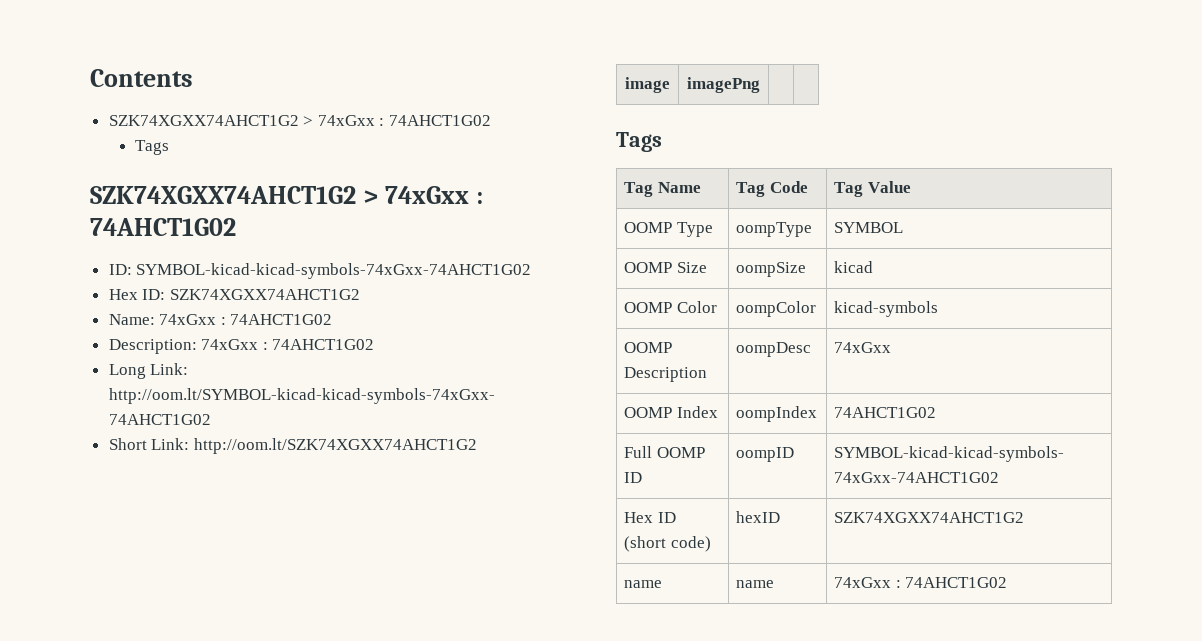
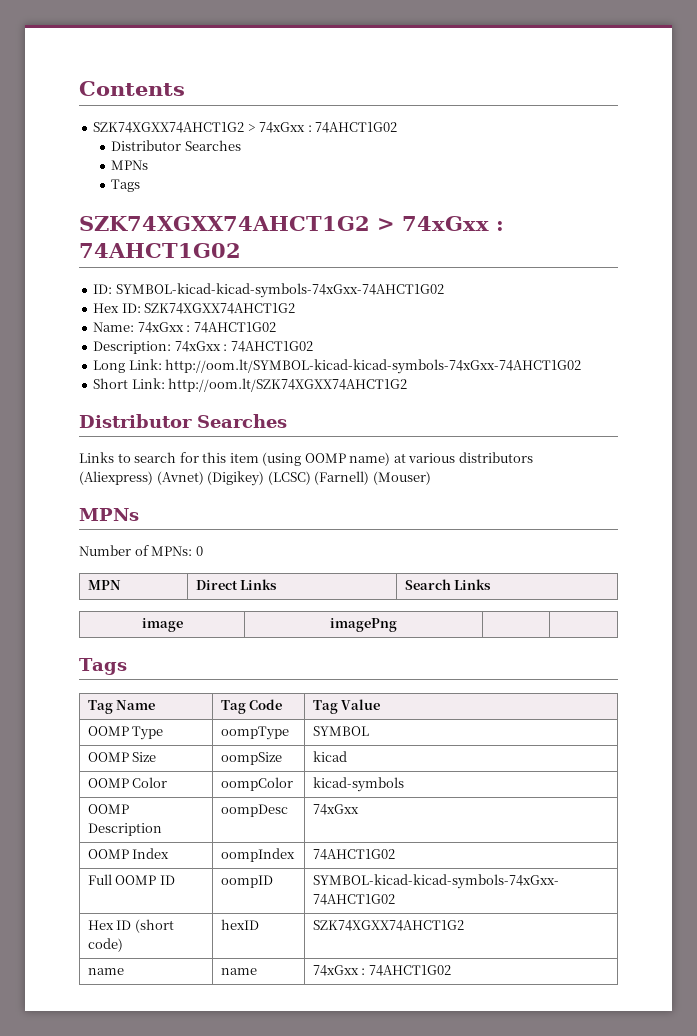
  Contents
  SZK74XGXX74AHCT1G2 > 74xGxx : 74AHCT1G02
+ Distributor Searches
+ MPNs
  Short Link: http://oom.lt/SZK74XGXX74AHCT1G2
+ Distributor Searches
+ Links to search for this item (using OOMP name) at various distributors
+ (Aliexpress) (Avnet) (Digikey) (LCSC) (Farnell) (Mouser)
+ MPNs
+ Number of MPNs: 0
+ MPN | Direct Links | Search Links

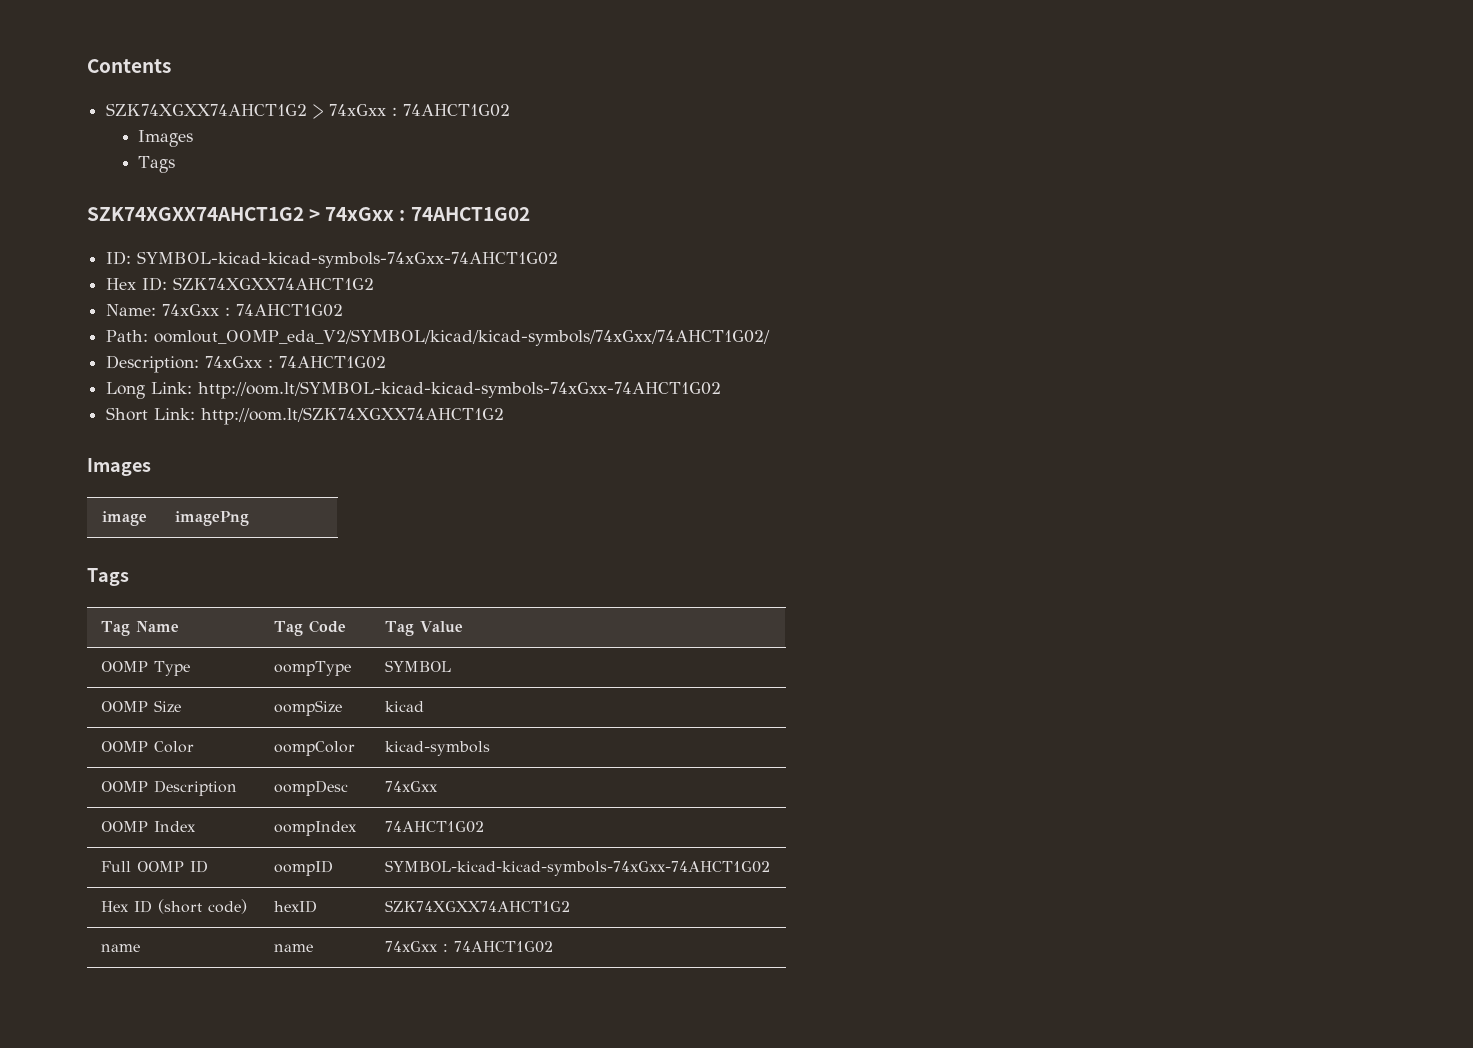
  Contents
  SZK74XGXX74AHCT1G2 > 74xGxx : 74AHCT1G02
- Distributor Searches
- MPNs
+ Images
+ Path: oomlout_OOMP_eda_V2/SYMBOL/kicad/kicad-symbols/74xGxx/74AHCT1G02/
  Short Link: http://oom.lt/SZK74XGXX74AHCT1G2
- Distributor Searches
- Links to search for this item (using OOMP name) at various distributors
- (Aliexpress) (Avnet) (Digikey) (LCSC) (Farnell) (Mouser)
- MPNs
- Number of MPNs: 0
- MPN | Direct Links | Search Links
+ Images

